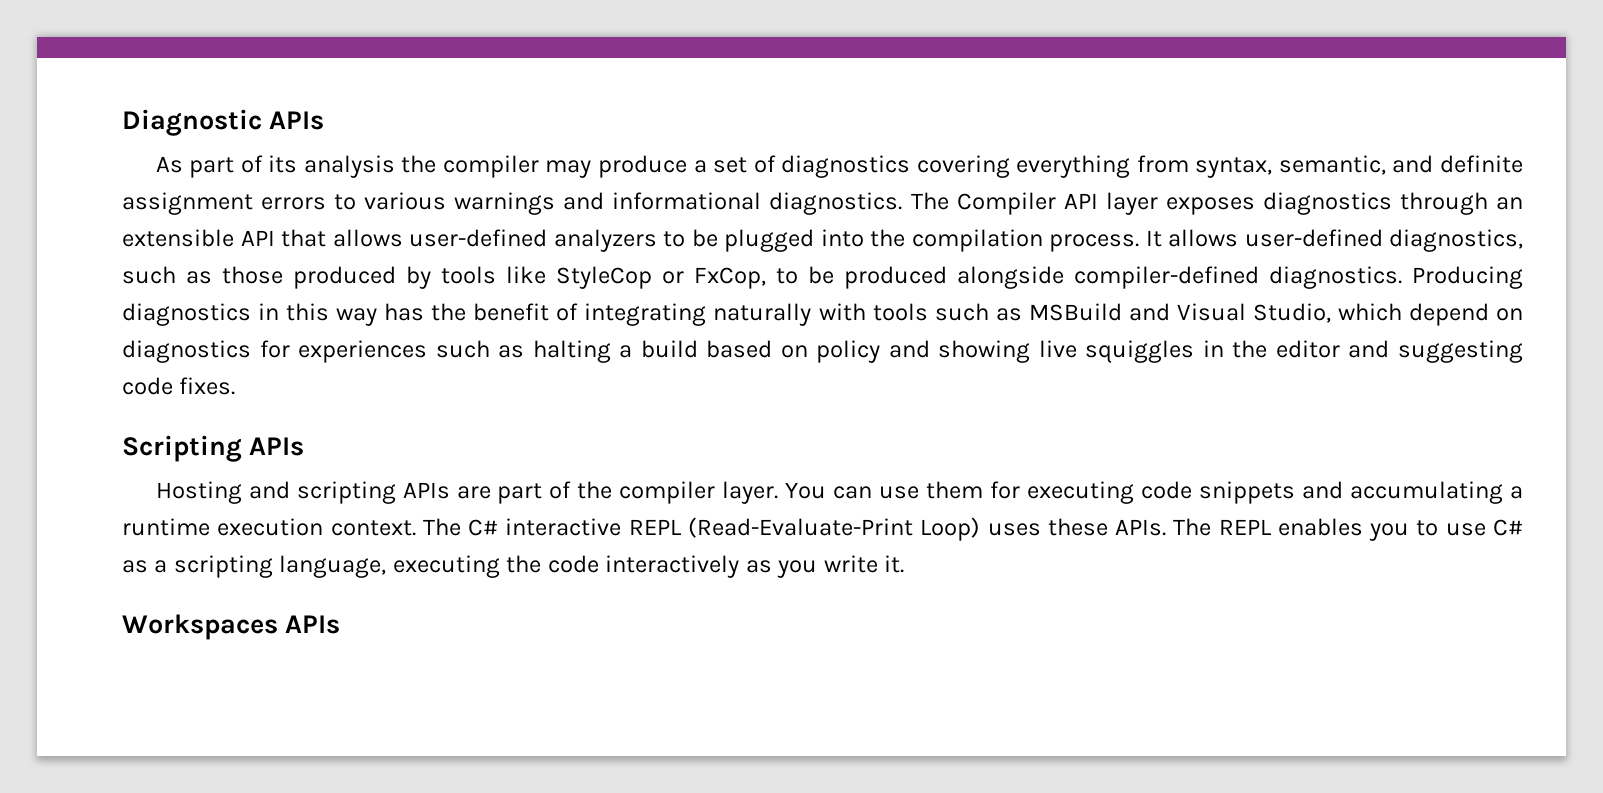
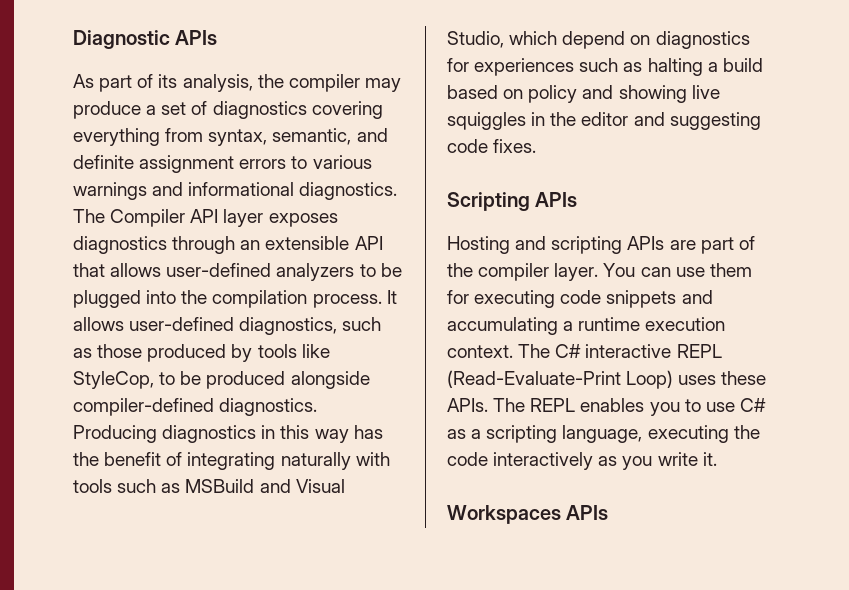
- As part of its analysis the compiler may produce a set of diagnostics covering everything from syntax, semantic, and definite assignment errors to various warnings and informational diagnostics.
+ As part of its analysis, the compiler may produce a set of diagnostics covering everything from syntax, semantic, and definite assignment errors to various warnings and informational diagnostics.
- It allows user-defined diagnostics, such as those produced by tools like StyleCop or FxCop, to be produced alongside compiler-defined diagnostics.
+ It allows user-defined diagnostics, such as those produced by tools like StyleCop, to be produced alongside compiler-defined diagnostics.

